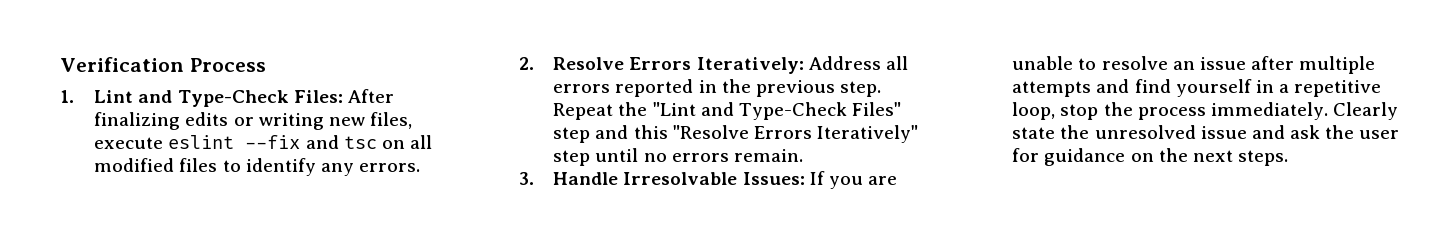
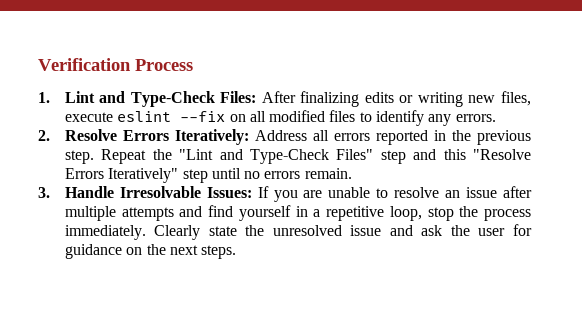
- 1. Lint and Type-Check Files: After finalizing edits or writing new files, execute eslint --fix and tsc on all modified files to identify any errors.
+ 1. Lint and Type-Check Files: After finalizing edits or writing new files, execute eslint --fix on all modified files to identify any errors.

